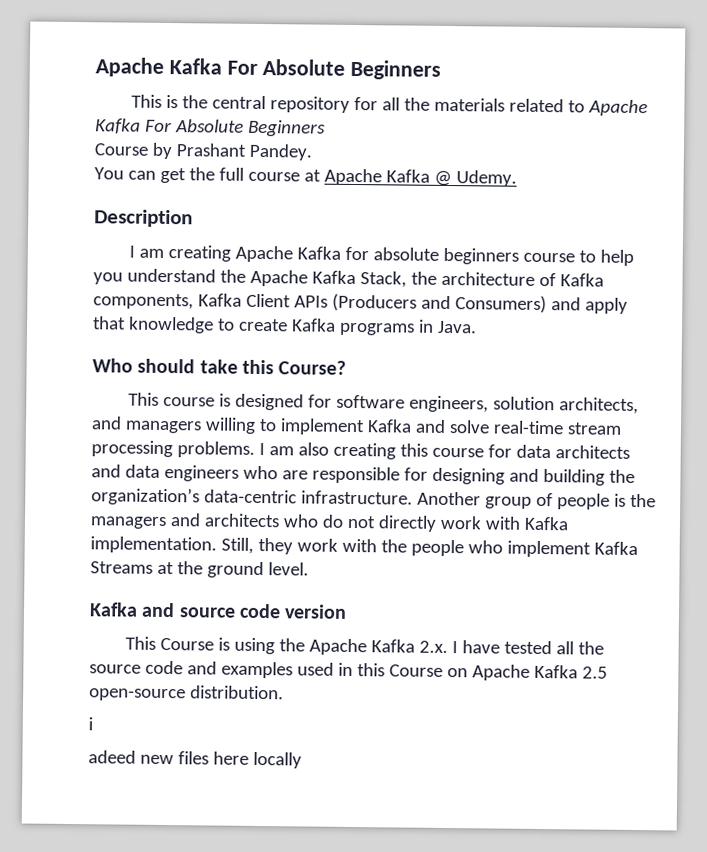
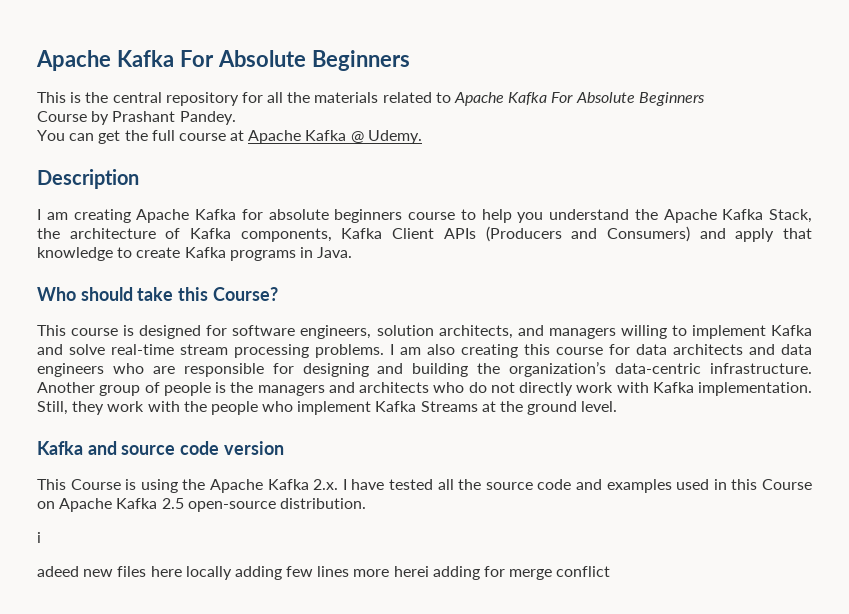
- adeed new files here locally
+ adeed new files here locally adding few lines more herei adding for merge conflict

